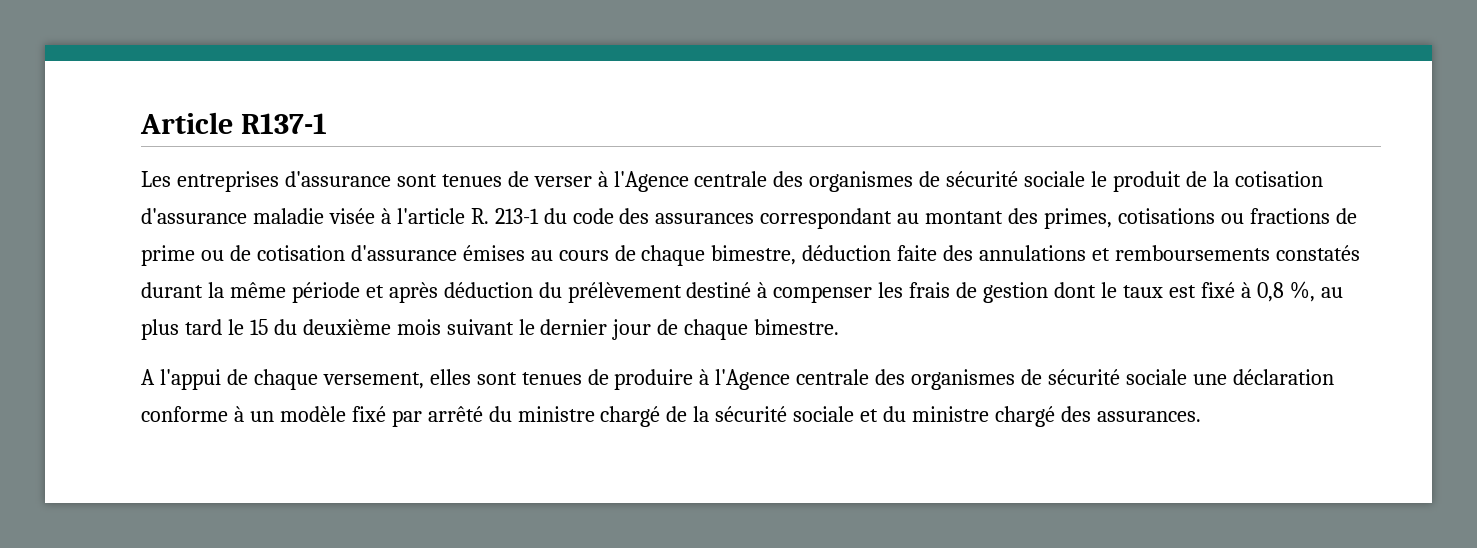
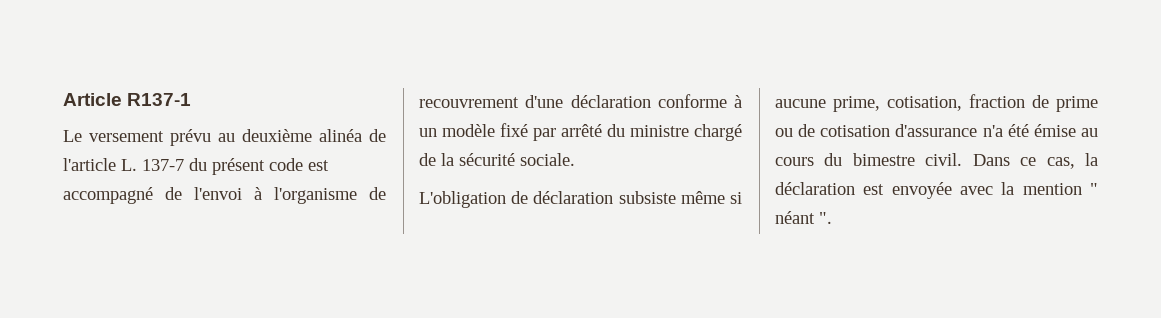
- Les entreprises d'assurance sont tenues de verser à l'Agence centrale des organismes de sécurité sociale le produit de la cotisation d'assurance maladie visée à l'article R. 213-1 du code des assurances correspondant au montant des primes, cotisations ou fractions de prime ou de cotisation d'assurance émises au cours de chaque bimestre, déduction faite des annulations et remboursements constatés durant la même période et après déduction du prélèvement destiné à compenser les frais de gestion dont le taux est fixé à 0,8 %, au plus tard le 15 du deuxième mois suivant le dernier jour de chaque bimestre.
- A l'appui de chaque versement, elles sont tenues de produire à l'Agence centrale des organismes de sécurité sociale une déclaration conforme à un modèle fixé par arrêté du ministre chargé de la sécurité sociale et du ministre chargé des assurances.
+ Le versement prévu au deuxième alinéa de l'article L. 137-7 du présent code est accompagné de l'envoi à l'organisme de recouvrement d'une déclaration conforme à un modèle fixé par arrêté du ministre chargé de la sécurité sociale.
+ L'obligation de déclaration subsiste même si aucune prime, cotisation, fraction de prime ou de cotisation d'assurance n'a été émise au cours du bimestre civil. Dans ce cas, la déclaration est envoyée avec la mention " néant ".

